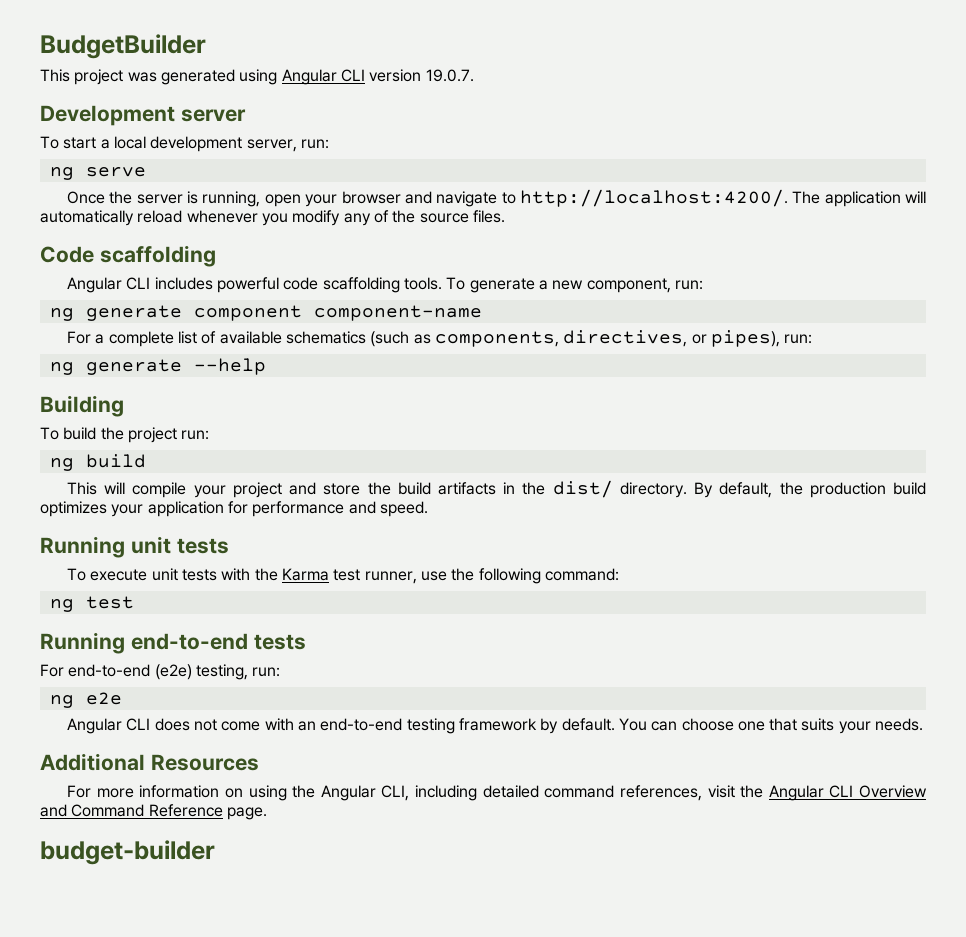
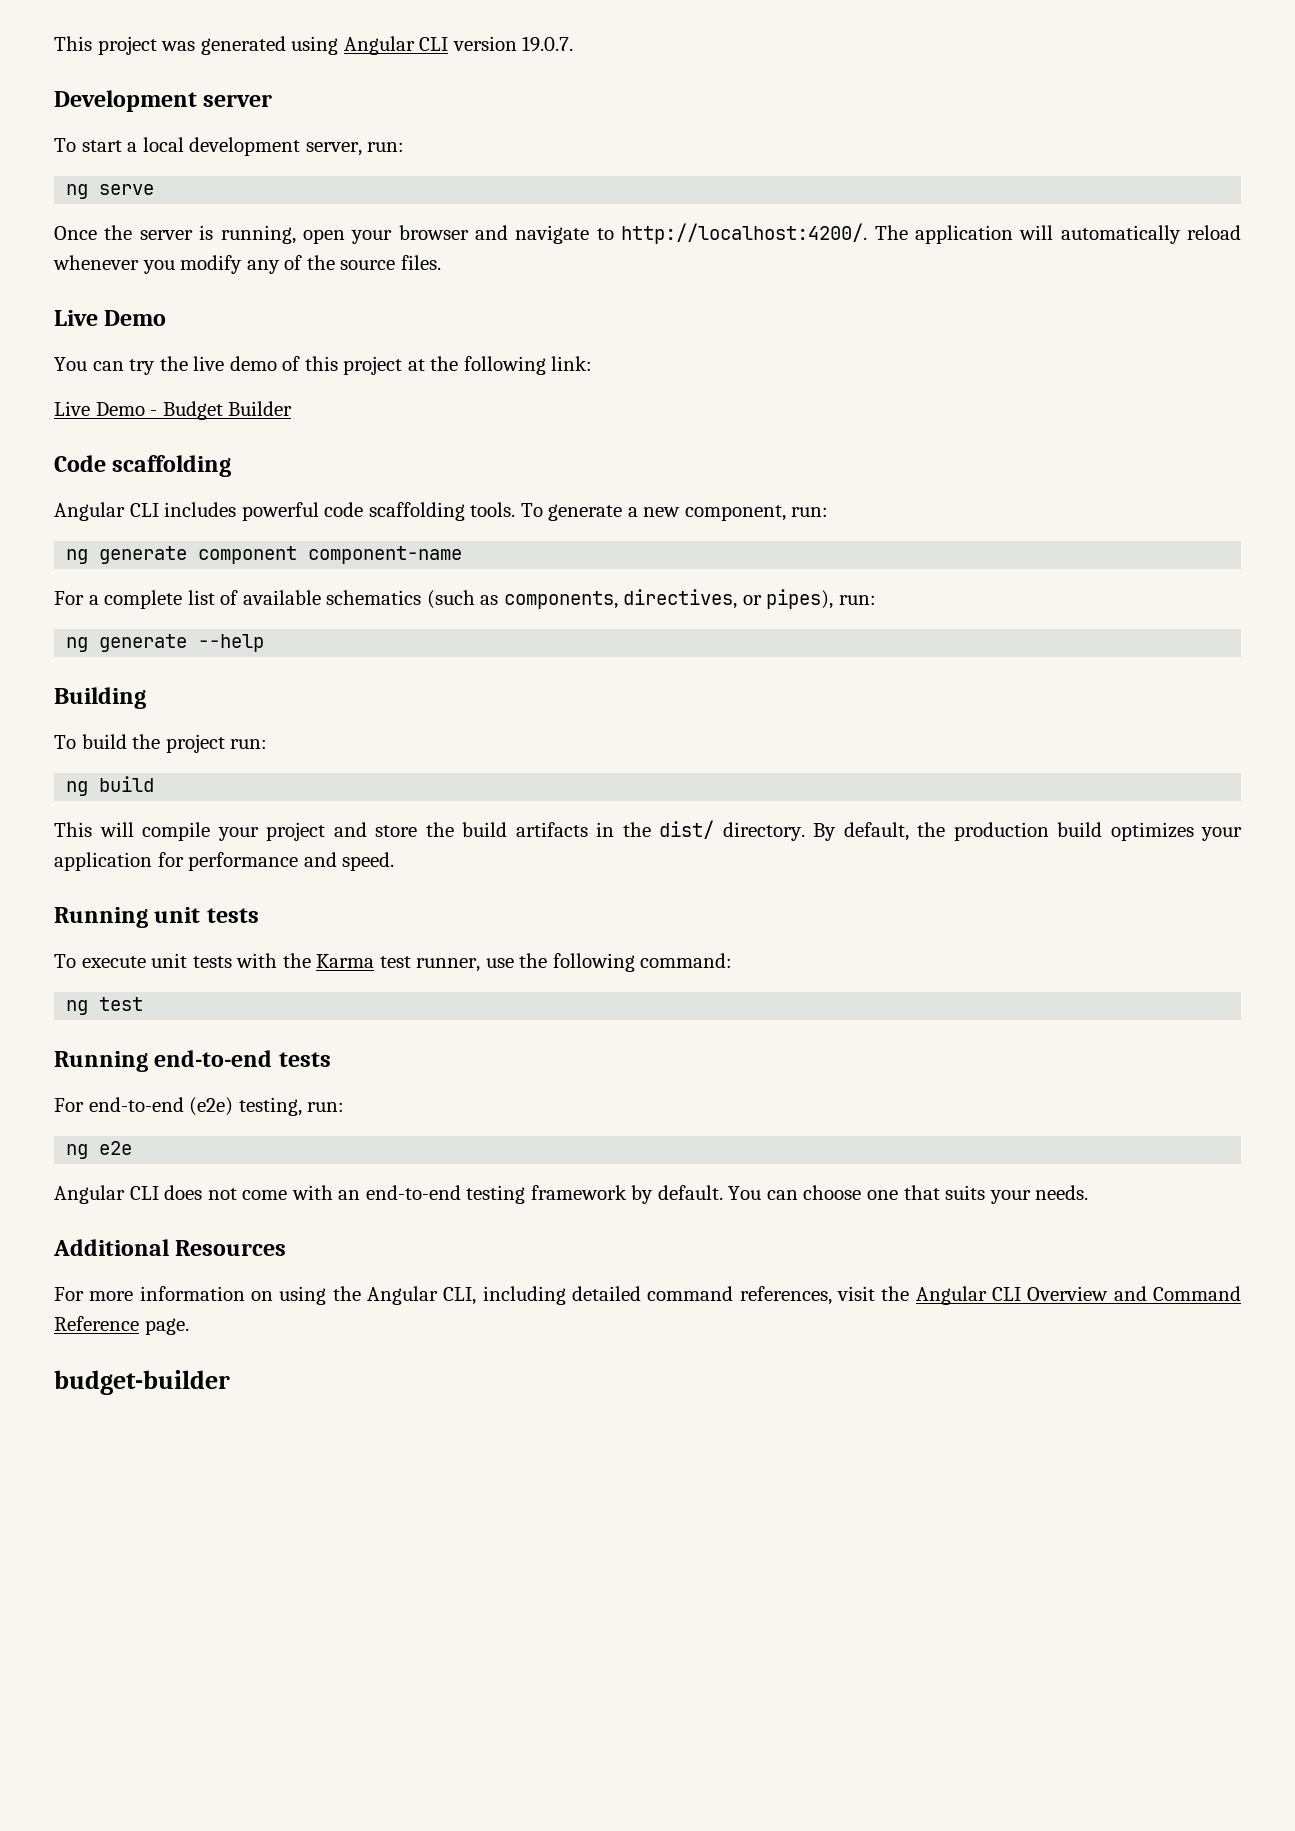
- BudgetBuilder
  The application will automatically reload whenever you modify any of the source files.
+ Live Demo
+ You can try the live demo of this project at the following link:
+ Live Demo - Budget Builder

